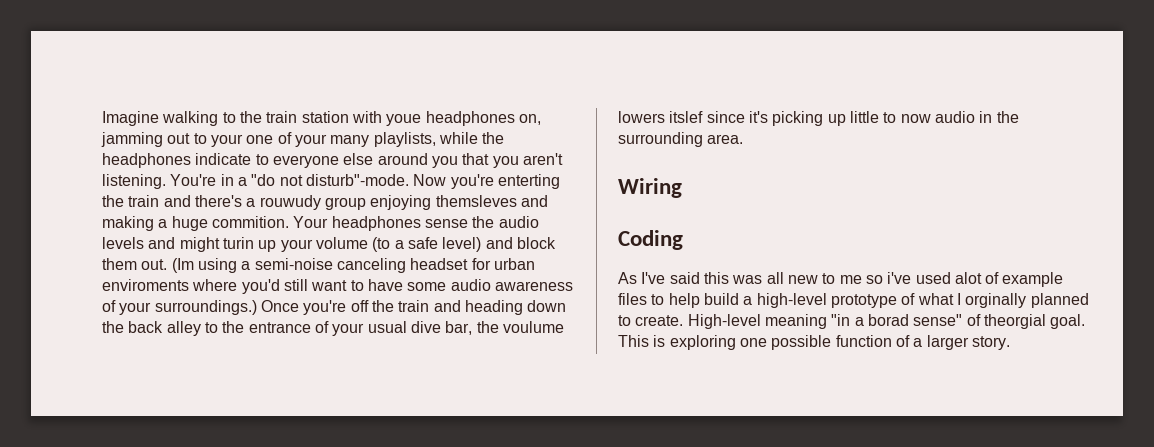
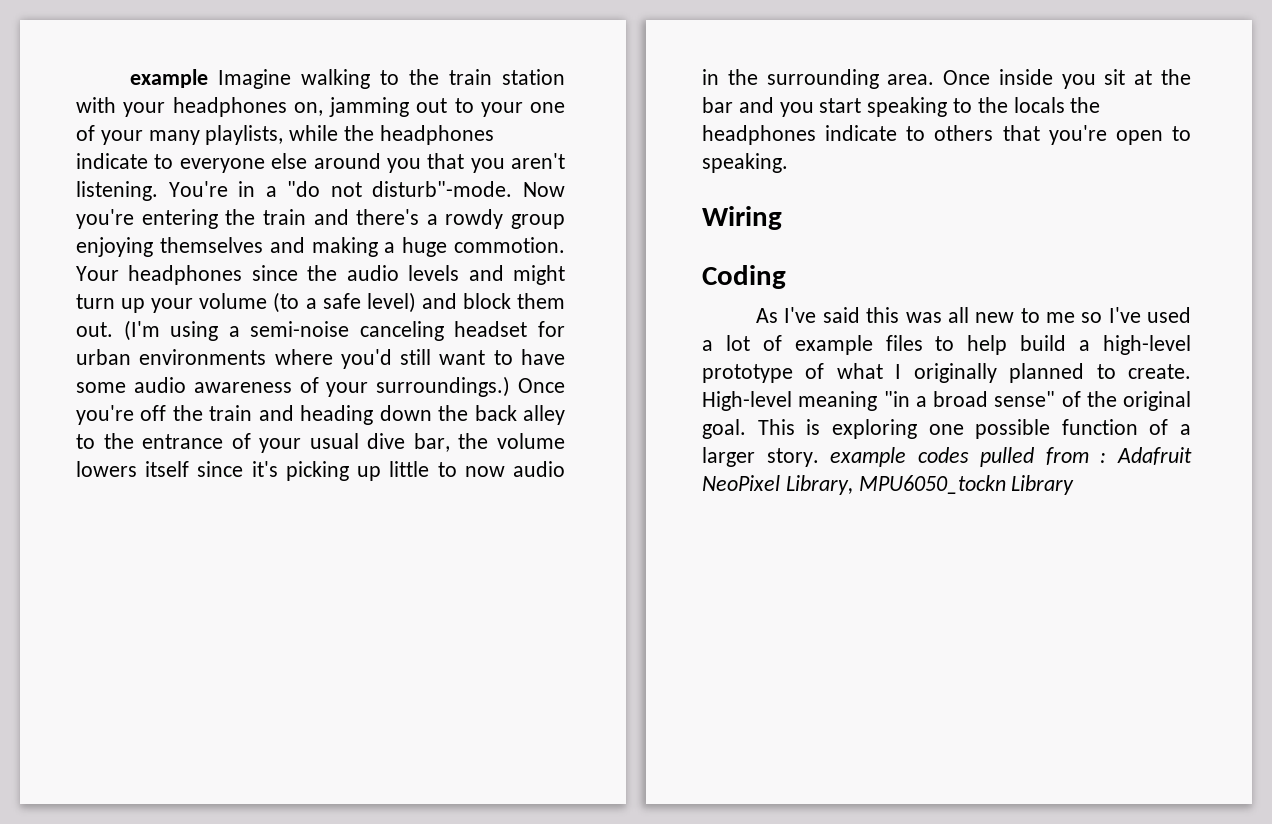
- Imagine walking to the train station with youe headphones on, jamming out to your one of your many playlists, while the headphones indicate to everyone else around you that you aren't listening.
+ example Imagine walking to the train station with your headphones on, jamming out to your one of your many playlists, while the headphones indicate to everyone else around you that you aren't listening.
- Now you're enterting the train and there's a rouwudy group enjoying themsleves and making a huge commition.
+ Now you're entering the train and there's a rowdy group enjoying themselves and making a huge commotion.
- Your headphones sense the audio levels and might turin up your volume (to a safe level) and block them out.
+ Your headphones since the audio levels and might turn up your volume (to a safe level) and block them out.
- (Im using a semi-noise canceling headset for urban enviroments where you'd still want to have some audio awareness of your surroundings.)
+ (I'm using a semi-noise canceling headset for urban environments where you'd still want to have some audio awareness of your surroundings.)
- Once you're off the train and heading down the back alley to the entrance of your usual dive bar, the voulume lowers itslef since it's picking up little to now audio in the surrounding area.
+ Once you're off the train and heading down the back alley to the entrance of your usual dive bar, the volume lowers itself since it's picking up little to now audio in the surrounding area. Once inside you sit at the bar and you start speaking to the locals the headphones indicate to others that you're open to speaking.
- As I've said this was all new to me so i've used alot of example files to help build a high-level prototype of what I orginally planned to create.
+ As I've said this was all new to me so I've used a lot of example files to help build a high-level prototype of what I originally planned to create.
- High-level meaning "in a borad sense" of theorgial goal.
+ High-level meaning "in a broad sense" of the original goal.
- This is exploring one possible function of a larger story.
+ This is exploring one possible function of a larger story. example codes pulled from : Adafruit NeoPixel Library, MPU6050_tockn Library

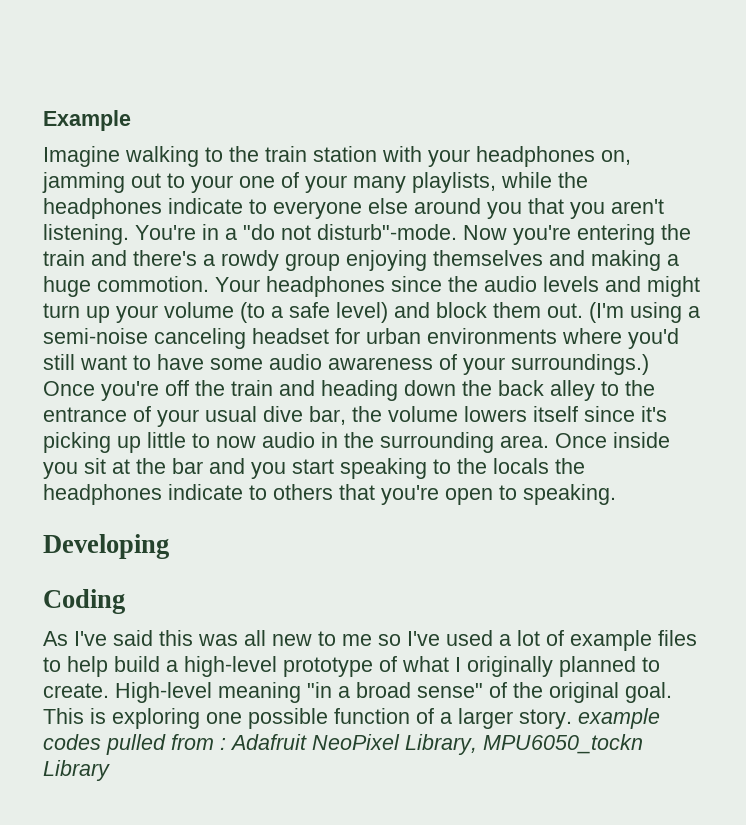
- example Imagine walking to the train station with your headphones on, jamming out to your one of your many playlists, while the headphones indicate to everyone else around you that you aren't listening.
+ Example
+ Imagine walking to the train station with your headphones on, jamming out to your one of your many playlists, while the headphones indicate to everyone else around you that you aren't listening.
- Wiring
+ Developing

